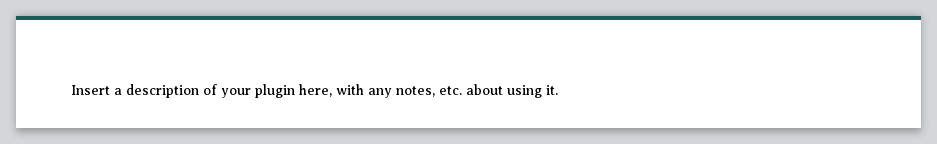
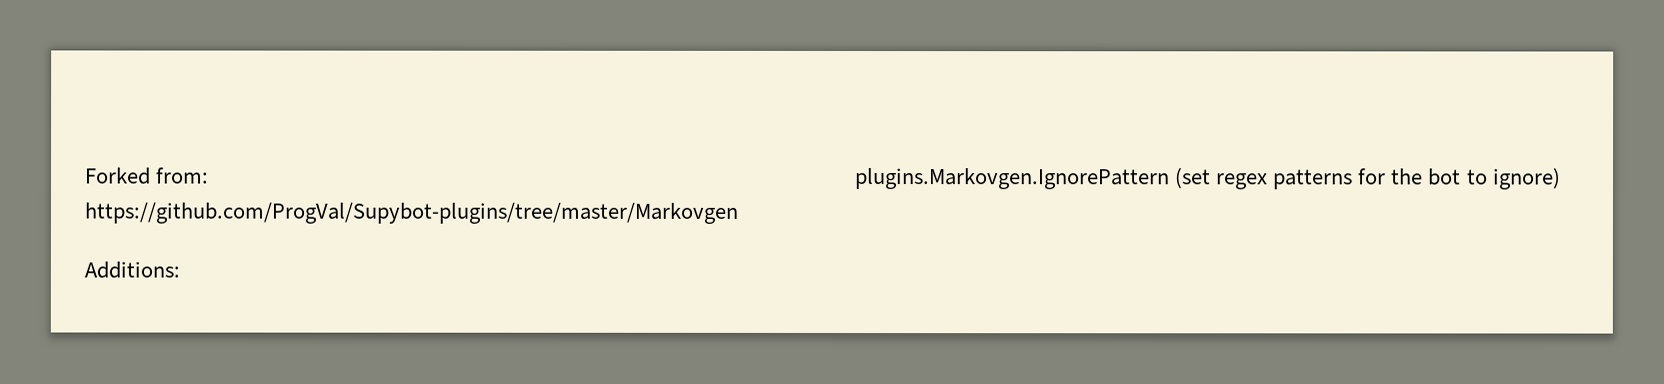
- Insert a description of your plugin here, with any notes, etc. about using it.
+ Forked from: https://github.com/ProgVal/Supybot-plugins/tree/master/Markovgen
+ Additions:
+ plugins.Markovgen.IgnorePattern (set regex patterns for the bot to ignore)

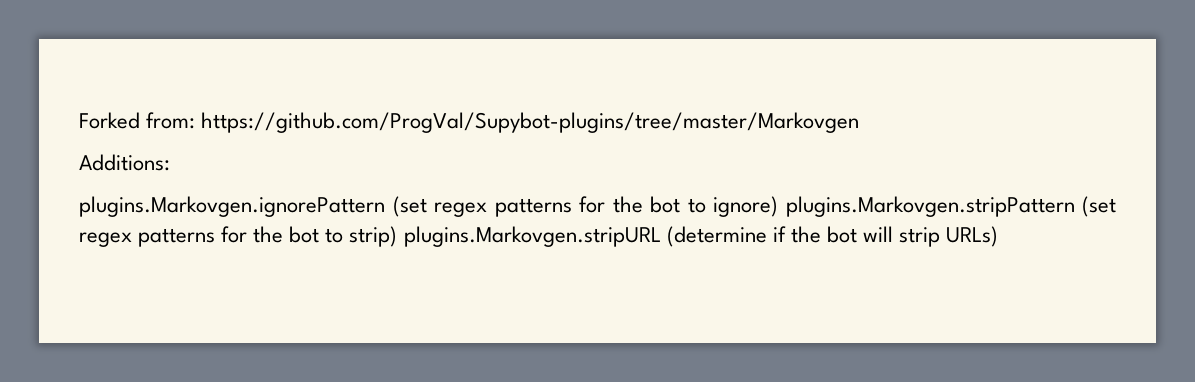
- plugins.Markovgen.IgnorePattern (set regex patterns for the bot to ignore)
+ plugins.Markovgen.ignorePattern (set regex patterns for the bot to ignore) plugins.Markovgen.stripPattern (set regex patterns for the bot to strip) plugins.Markovgen.stripURL (determine if the bot will strip URLs)

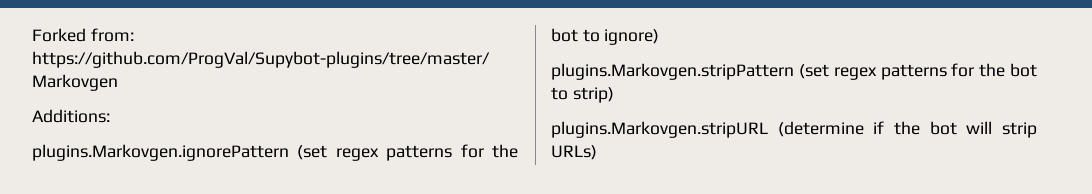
- plugins.Markovgen.ignorePattern (set regex patterns for the bot to ignore) plugins.Markovgen.stripPattern (set regex patterns for the bot to strip) plugins.Markovgen.stripURL (determine if the bot will strip URLs)
+ plugins.Markovgen.ignorePattern (set regex patterns for the bot to ignore)
+ plugins.Markovgen.stripPattern (set regex patterns for the bot to strip)
+ plugins.Markovgen.stripURL (determine if the bot will strip URLs)

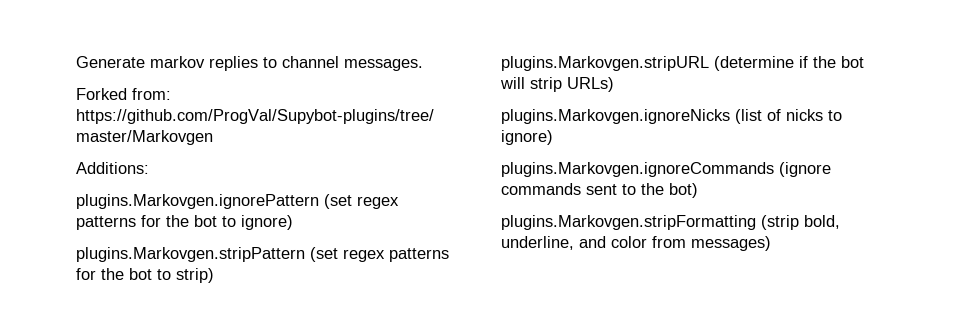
+ Generate markov replies to channel messages.
+ plugins.Markovgen.ignoreNicks (list of nicks to ignore)
+ plugins.Markovgen.ignoreCommands (ignore commands sent to the bot)
+ plugins.Markovgen.stripFormatting (strip bold, underline, and color from messages)

